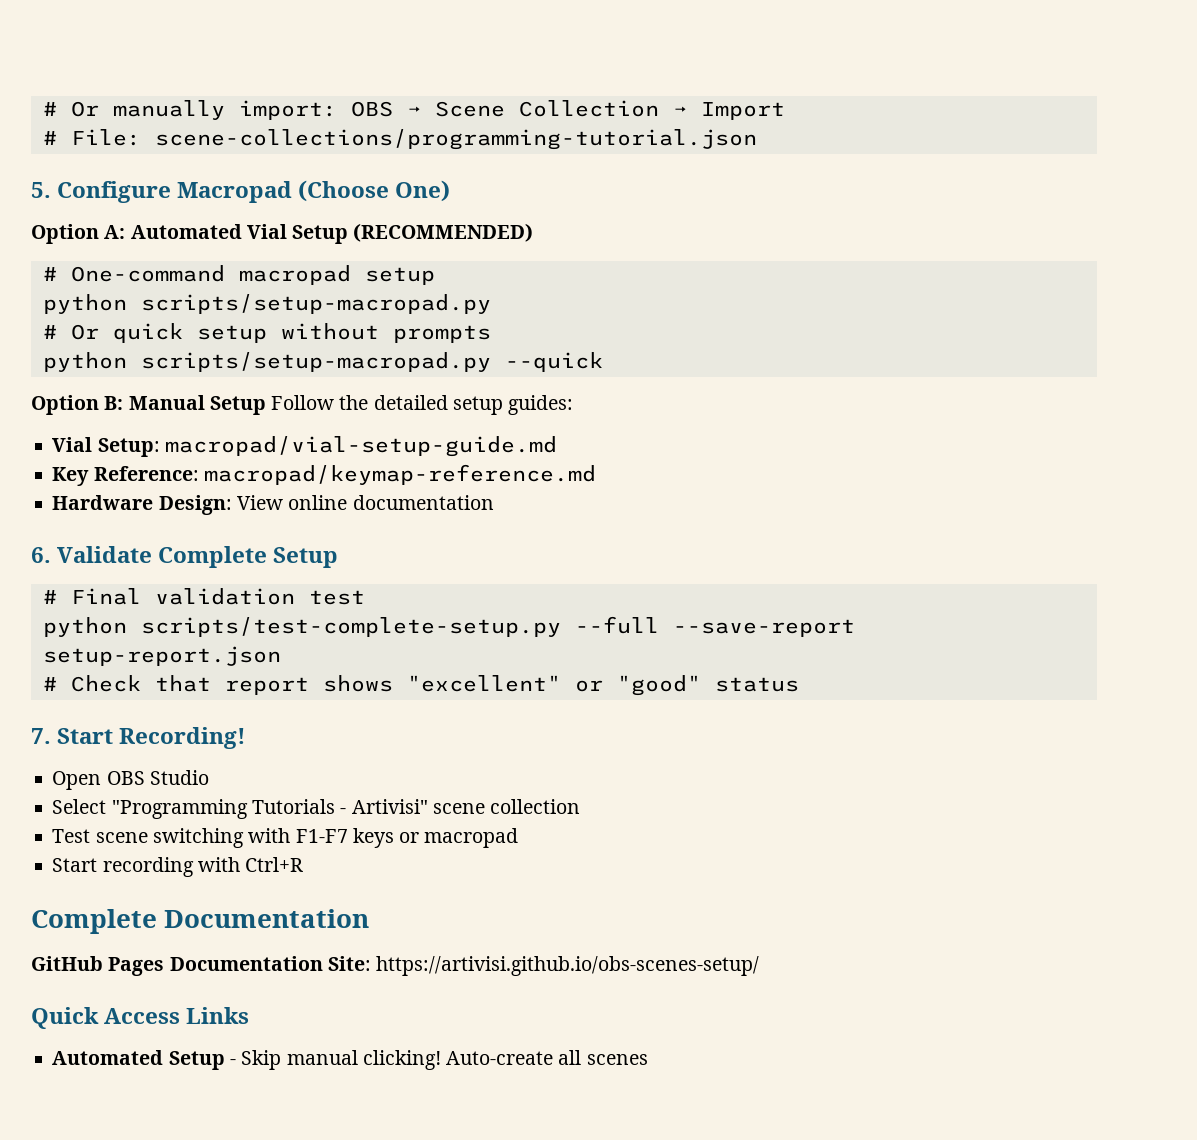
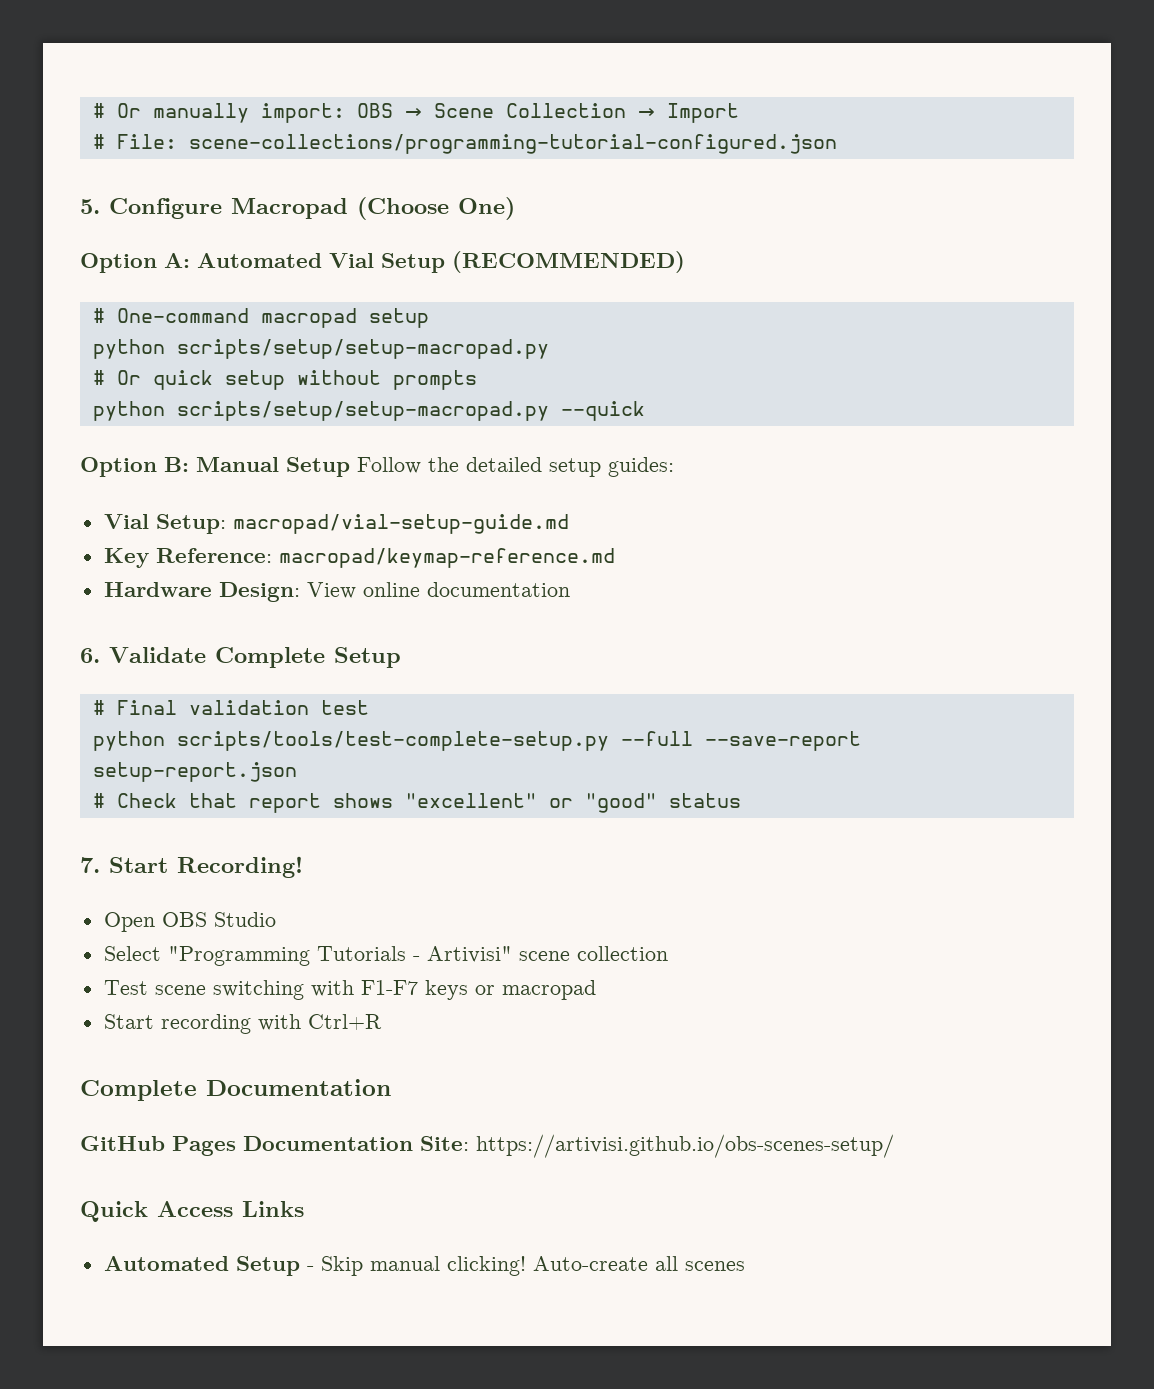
- # File: scene-collections/programming-tutorial.json
+ # File: scene-collections/programming-tutorial-configured.json
  # One-command macropad setup
- python scripts/setup-macropad.py
+ python scripts/setup/setup-macropad.py
- python scripts/setup-macropad.py --quick
+ python scripts/setup/setup-macropad.py --quick
- python scripts/test-complete-setup.py --full --save-report setup-report.json
+ python scripts/tools/test-complete-setup.py --full --save-report setup-report.json

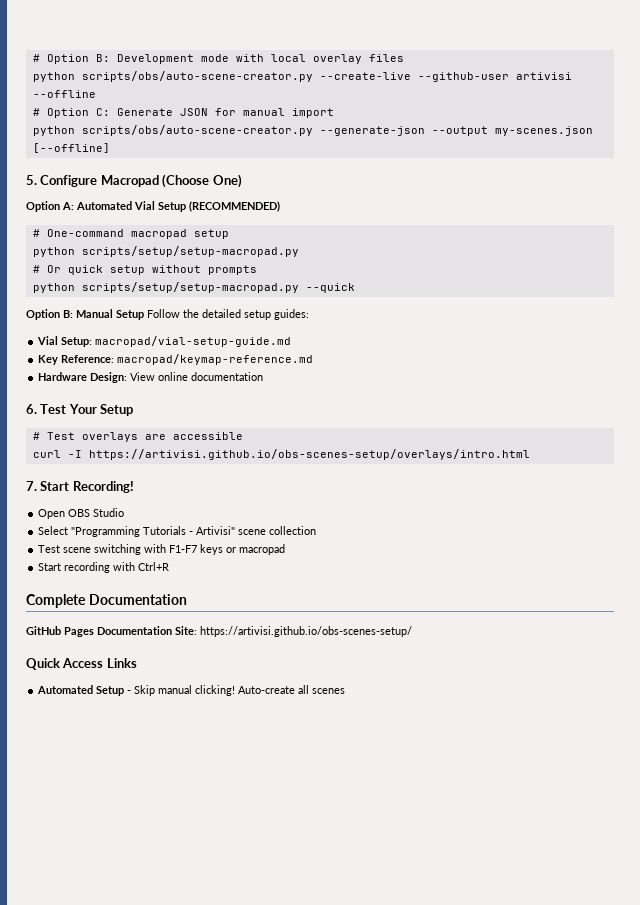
- # Or manually import: OBS → Scene Collection → Import
- # File: scene-collections/programming-tutorial-configured.json
+ # Option B: Development mode with local overlay files
+ python scripts/obs/auto-scene-creator.py --create-live --github-user artivisi --offline
+ # Option C: Generate JSON for manual import
+ python scripts/obs/auto-scene-creator.py --generate-json --output my-scenes.json [--offline]
- 6. Validate Complete Setup
+ 6. Test Your Setup
- # Final validation test
- python scripts/tools/test-complete-setup.py --full --save-report setup-report.json
- # Check that report shows "excellent" or "good" status
+ # Test overlays are accessible
+ curl -I https://artivisi.github.io/obs-scenes-setup/overlays/intro.html

